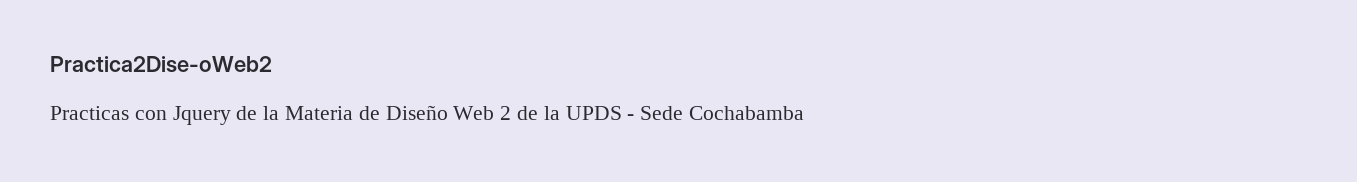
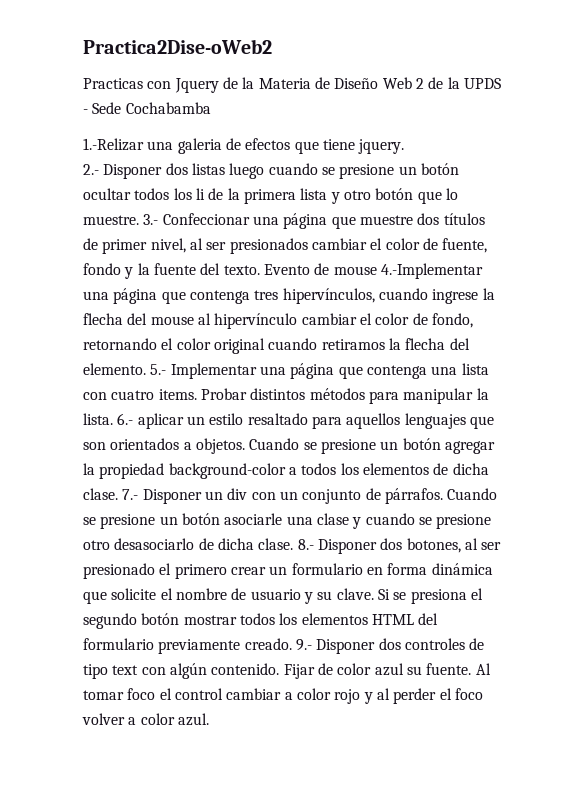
+ 1.-Relizar una galeria de efectos que tiene jquery.
+ 2.- Disponer dos listas luego cuando se presione un botón ocultar todos los li de la primera lista y otro botón que lo muestre. 3.- Confeccionar una página que muestre dos títulos de primer nivel, al ser presionados cambiar el color de fuente, fondo y la fuente del texto. Evento de mouse 4.-Implementar una página que contenga tres hipervínculos, cuando ingrese la flecha del mouse al hipervínculo cambiar el color de fondo, retornando el color original cuando retiramos la flecha del elemento. 5.- Implementar una página que contenga una lista con cuatro items. Probar distintos métodos para manipular la lista. 6.- aplicar un estilo resaltado para aquellos lenguajes que son orientados a objetos. Cuando se presione un botón agregar la propiedad background-color a todos los elementos de dicha clase. 7.- Disponer un div con un conjunto de párrafos. Cuando se presione un botón asociarle una clase y cuando se presione otro desasociarlo de dicha clase. 8.- Disponer dos botones, al ser presionado el primero crear un formulario en forma dinámica que solicite el nombre de usuario y su clave. Si se presiona el segundo botón mostrar todos los elementos HTML del formulario previamente creado. 9.- Disponer dos controles de tipo text con algún contenido. Fijar de color azul su fuente. Al tomar foco el control cambiar a color rojo y al perder el foco volver a color azul.

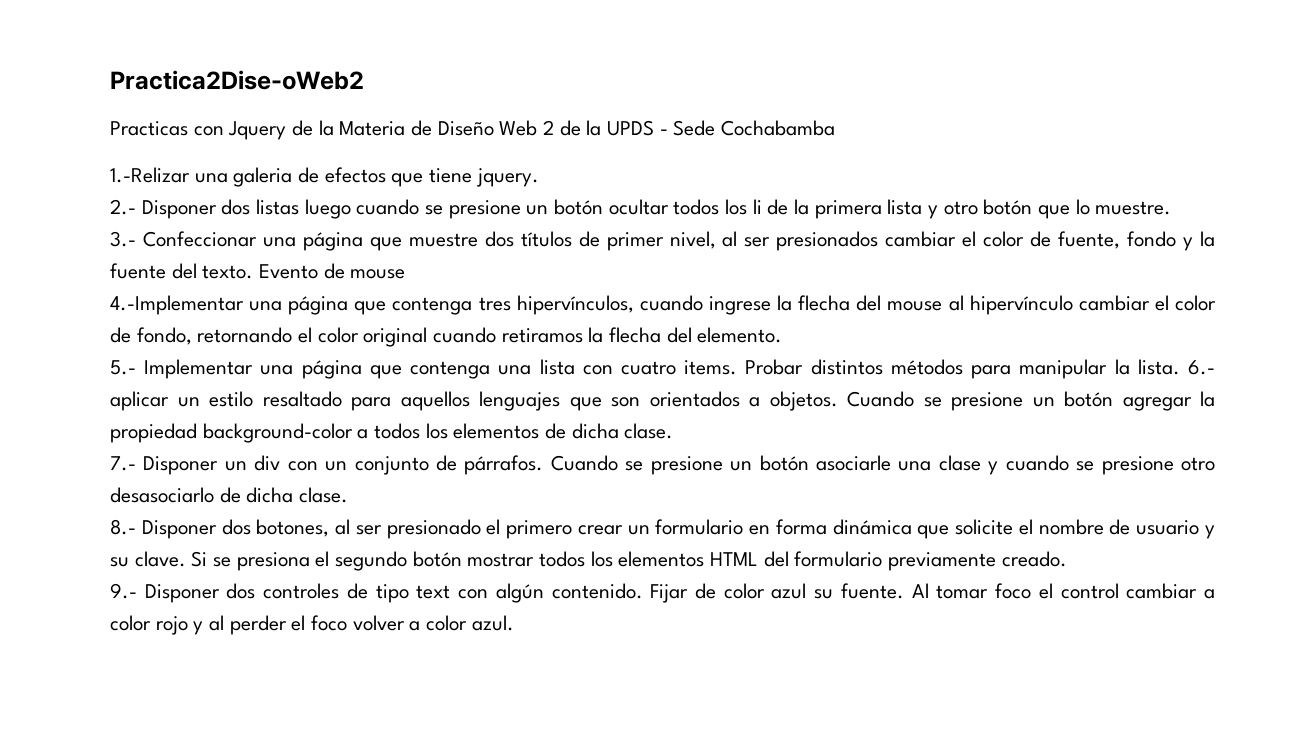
- 2.- Disponer dos listas luego cuando se presione un botón ocultar todos los li de la primera lista y otro botón que lo muestre. 3.- Confeccionar una página que muestre dos títulos de primer nivel, al ser presionados cambiar el color de fuente, fondo y la fuente del texto.
+ 2.- Disponer dos listas luego cuando se presione un botón ocultar todos los li de la primera lista y otro botón que lo muestre.
+ 3.- Confeccionar una página que muestre dos títulos de primer nivel, al ser presionados cambiar el color de fuente, fondo y la fuente del texto.
- Evento de mouse 4.-Implementar una página que contenga tres hipervínculos, cuando ingrese la flecha del mouse al hipervínculo cambiar el color de fondo, retornando el color original cuando retiramos la flecha del elemento. 5.- Implementar una página que contenga una lista con cuatro items.
+ Evento de mouse
+ 4.-Implementar una página que contenga tres hipervínculos, cuando ingrese la flecha del mouse al hipervínculo cambiar el color de fondo, retornando el color original cuando retiramos la flecha del elemento.
+ 5.- Implementar una página que contenga una lista con cuatro items.
- Cuando se presione un botón agregar la propiedad background-color a todos los elementos de dicha clase. 7.- Disponer un div con un conjunto de párrafos.
+ Cuando se presione un botón agregar la propiedad background-color a todos los elementos de dicha clase.
+ 7.- Disponer un div con un conjunto de párrafos.
- Cuando se presione un botón asociarle una clase y cuando se presione otro desasociarlo de dicha clase. 8.- Disponer dos botones, al ser presionado el primero crear un formulario en forma dinámica que solicite el nombre de usuario y su clave.
+ Cuando se presione un botón asociarle una clase y cuando se presione otro desasociarlo de dicha clase.
+ 8.- Disponer dos botones, al ser presionado el primero crear un formulario en forma dinámica que solicite el nombre de usuario y su clave.
- Si se presiona el segundo botón mostrar todos los elementos HTML del formulario previamente creado. 9.- Disponer dos controles de tipo text con algún contenido.
+ Si se presiona el segundo botón mostrar todos los elementos HTML del formulario previamente creado.
+ 9.- Disponer dos controles de tipo text con algún contenido.

